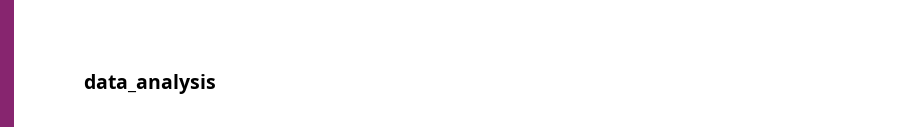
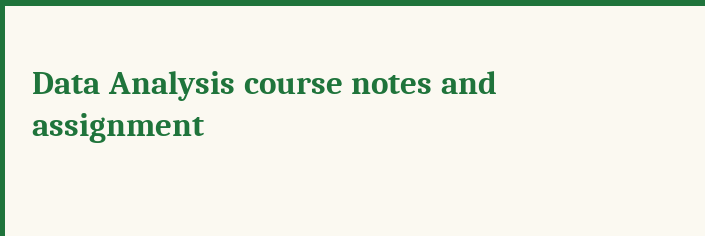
- data_analysis
+ Data Analysis course notes and assignment

